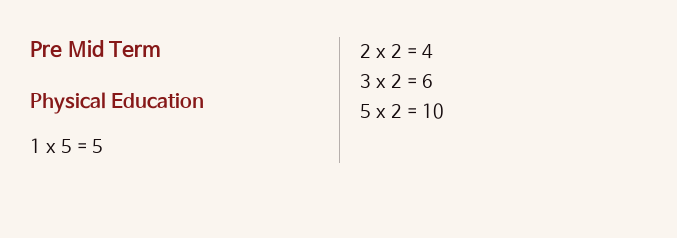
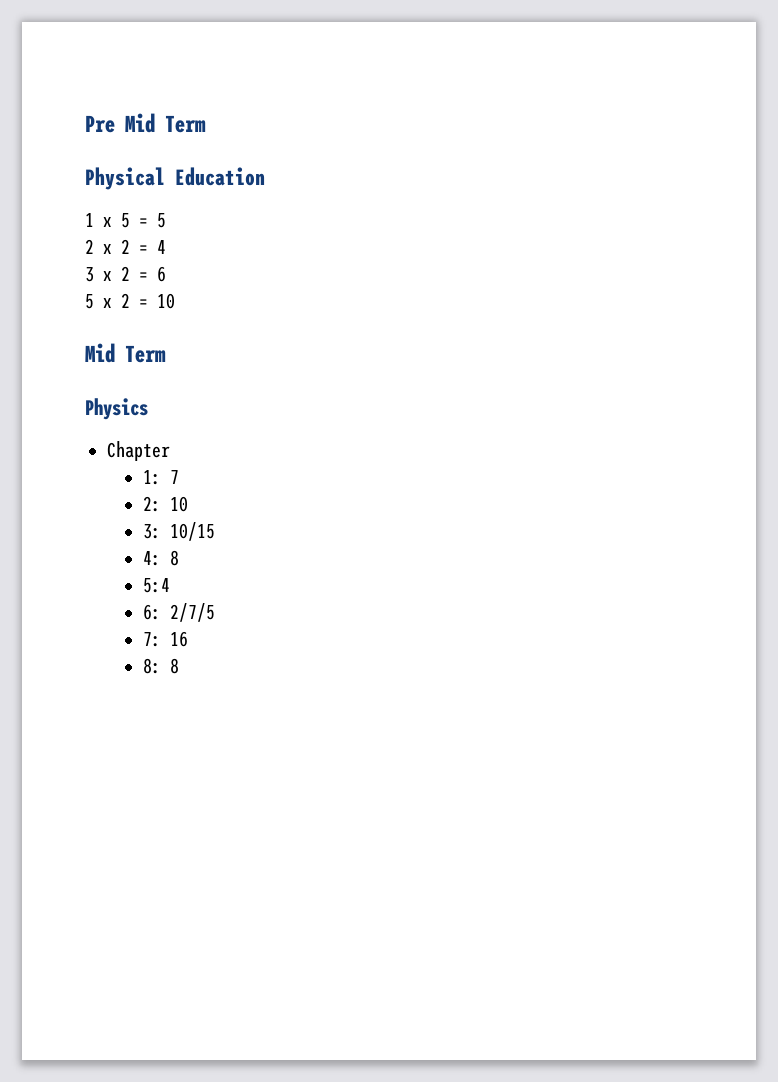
  5 x 2 = 10
+ Mid Term
+ Physics
+ Chapter
+ 1: 7
+ 2: 10
+ 3: 10/15
+ 4: 8
+ 5:4
+ 6: 2/7/5
+ 7: 16
+ 8: 8

